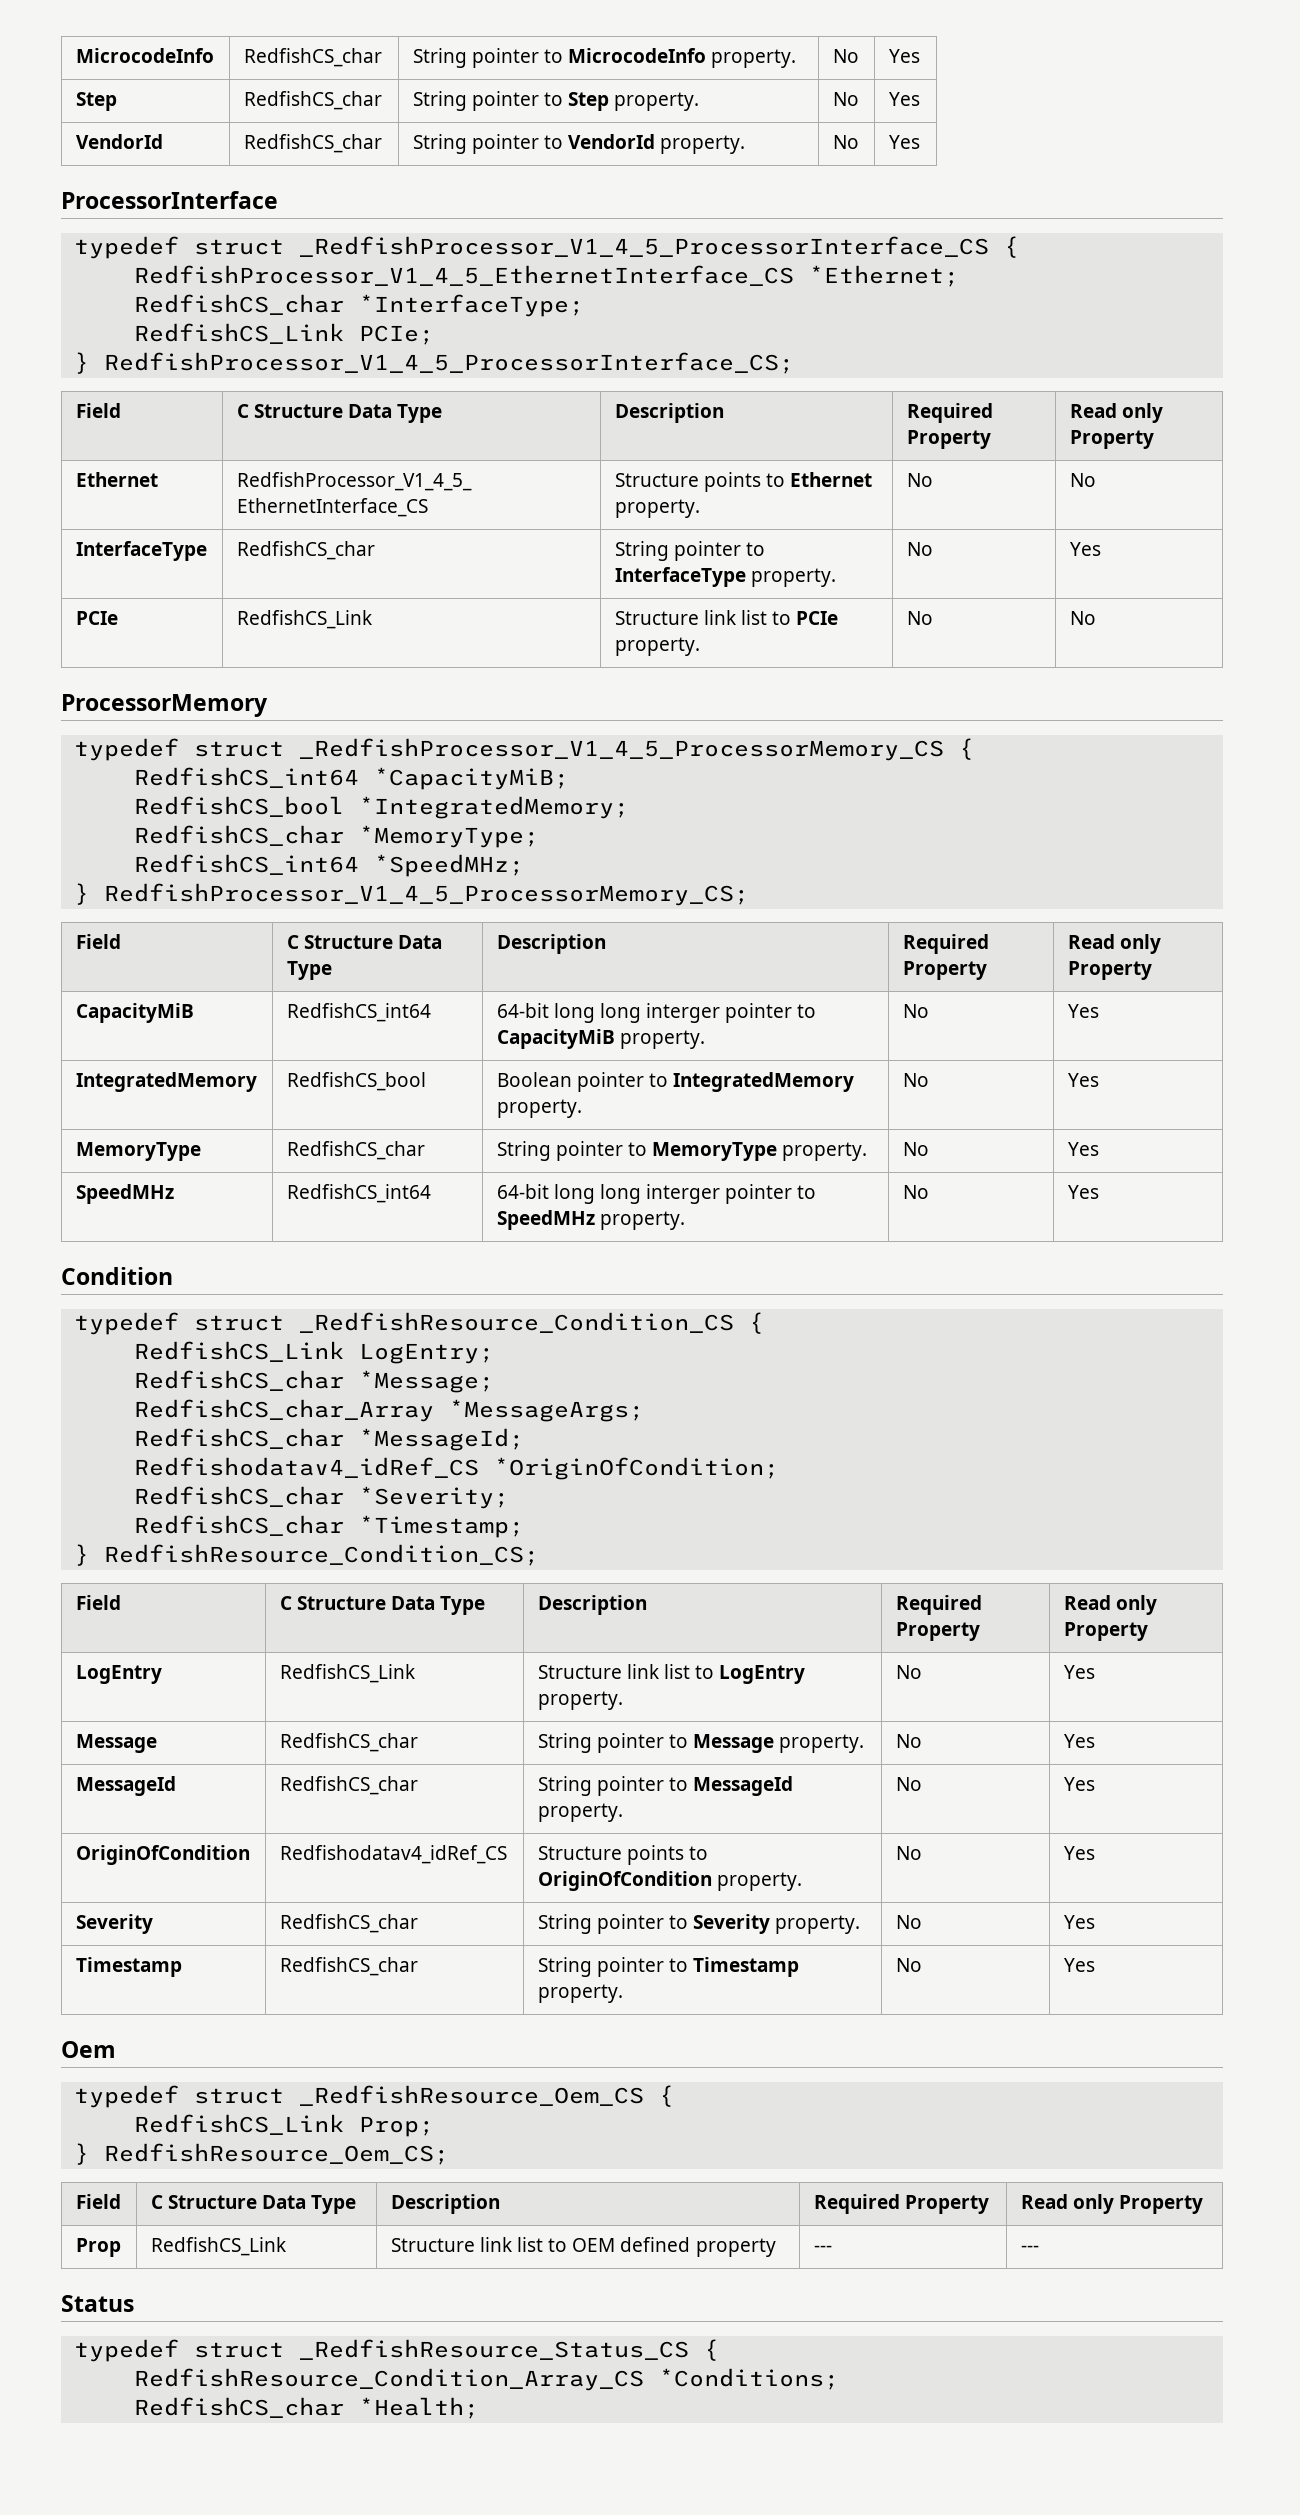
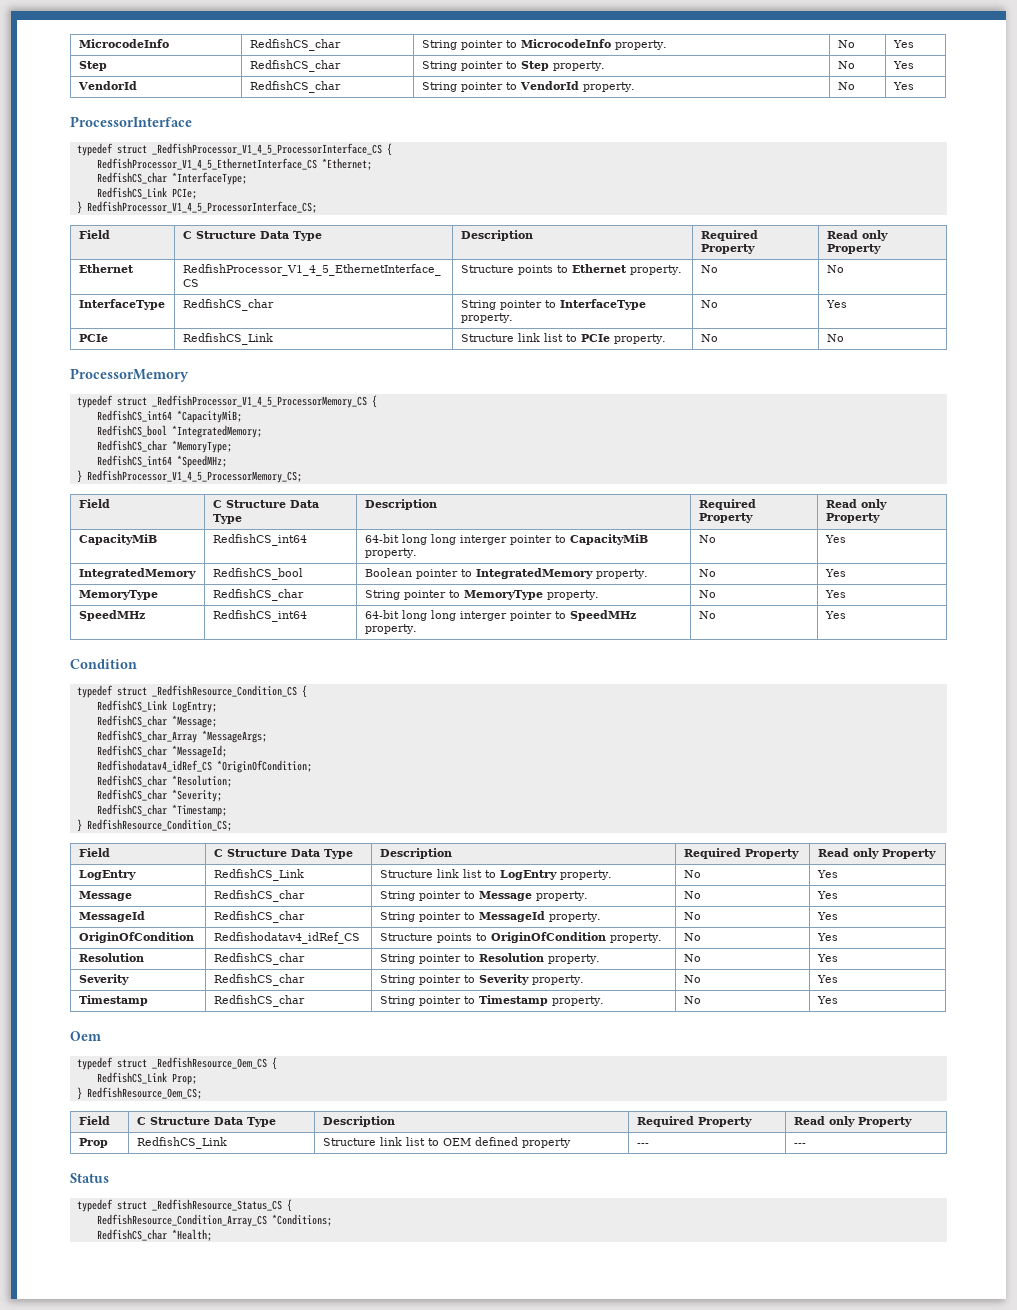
+ RedfishCS_char *Resolution;
+ Resolution | RedfishCS_char | String pointer to Resolution property. | No | Yes

